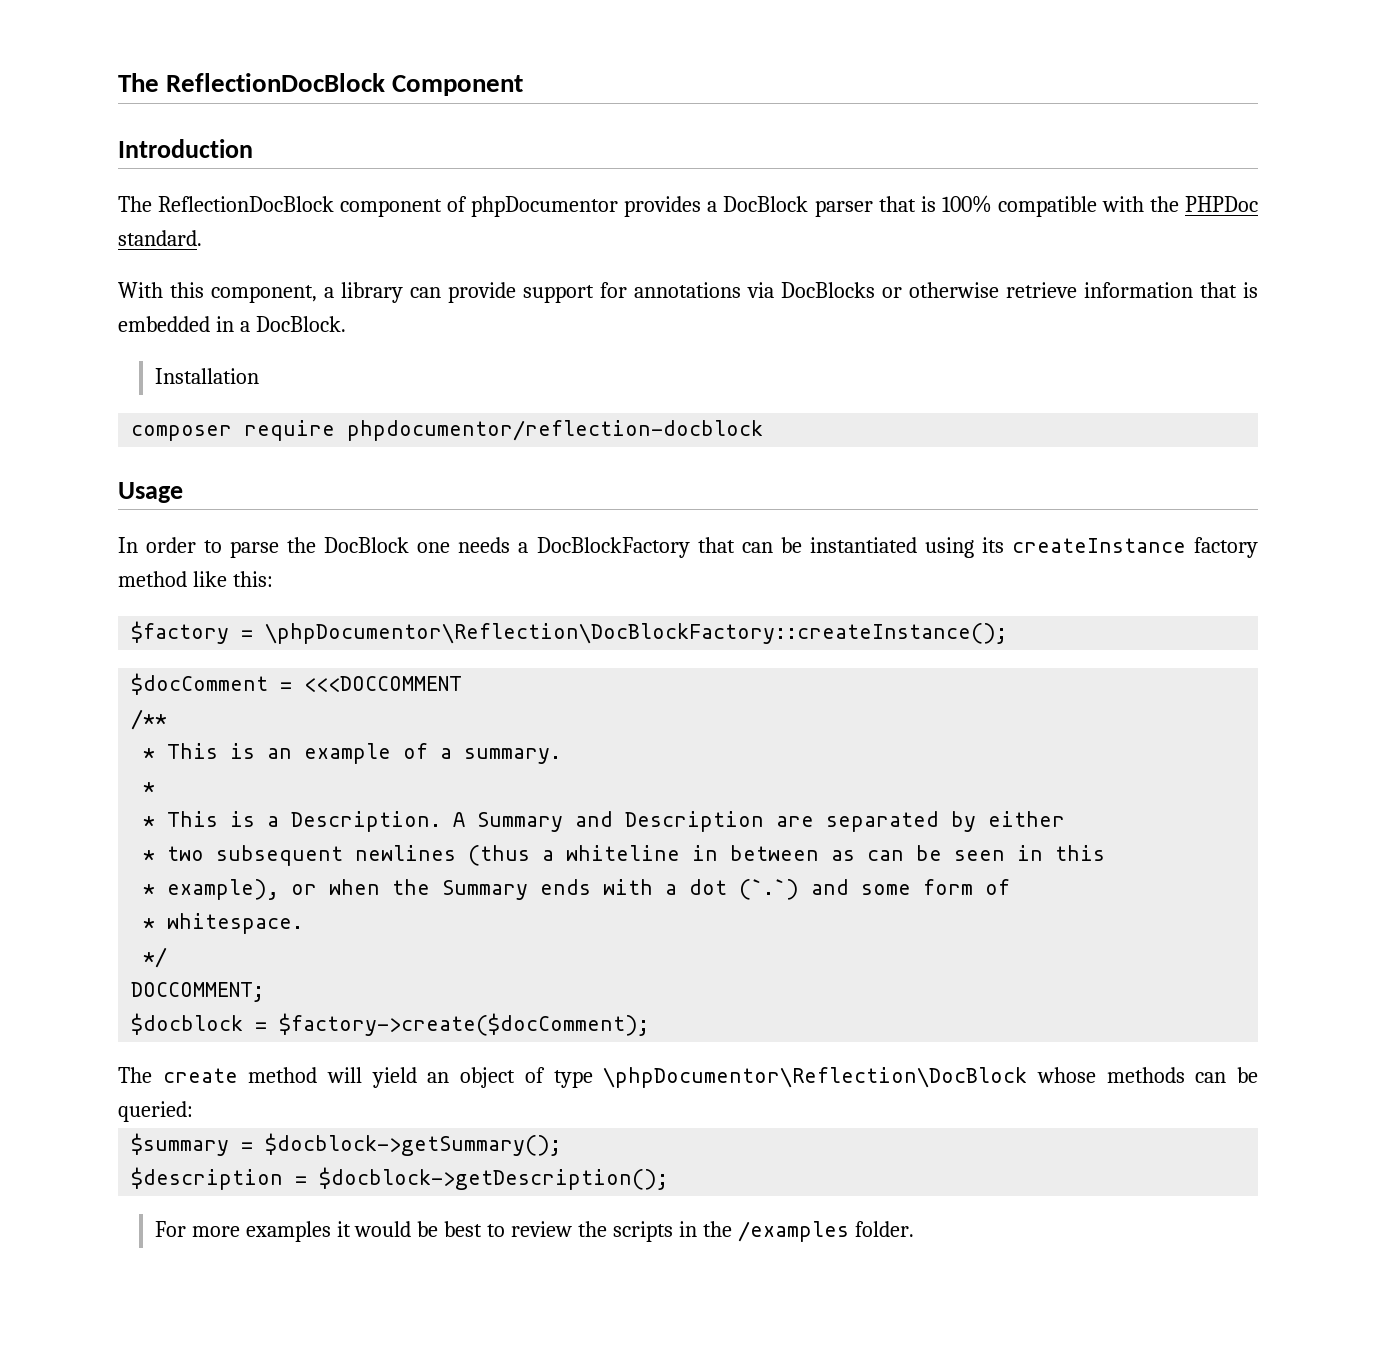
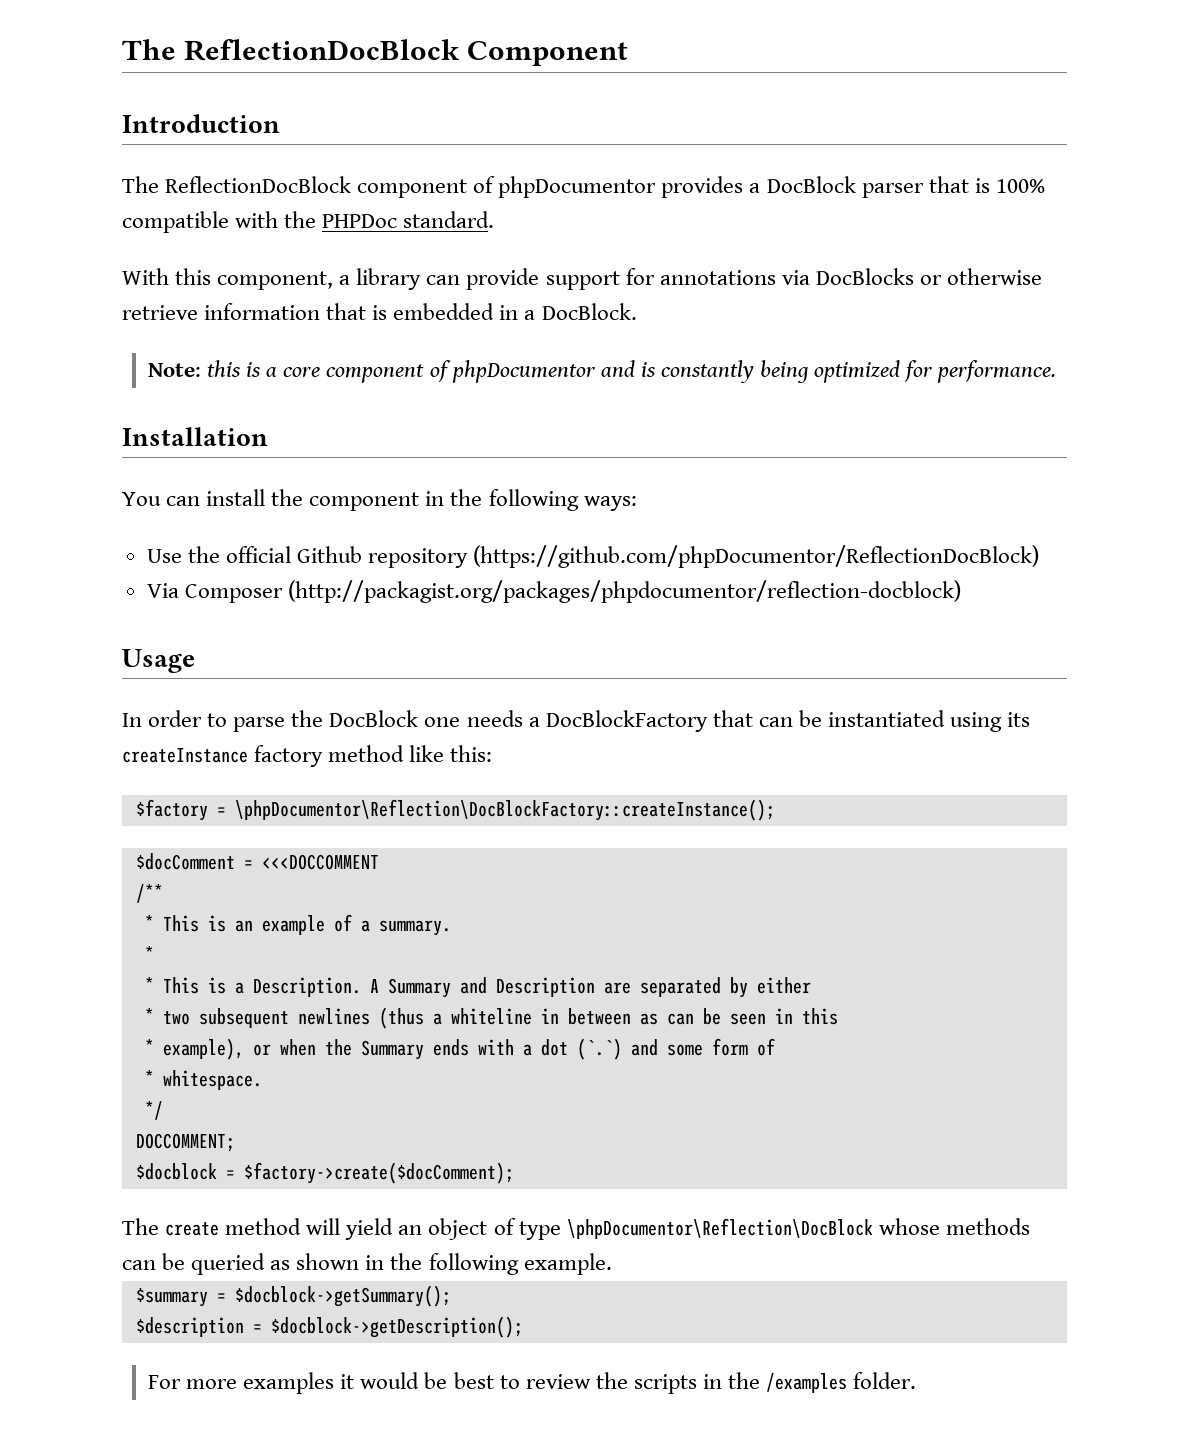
+ Note: this is a core component of phpDocumentor and is constantly being optimized for performance.
  Installation
- composer require phpdocumentor/reflection-docblock
+ You can install the component in the following ways:
+ Use the official Github repository (https://github.com/phpDocumentor/ReflectionDocBlock)
+ Via Composer (http://packagist.org/packages/phpdocumentor/reflection-docblock)
- The create method will yield an object of type \phpDocumentor\Reflection\DocBlock whose methods can be queried:
+ The create method will yield an object of type \phpDocumentor\Reflection\DocBlock whose methods can be queried as shown in the following example.

